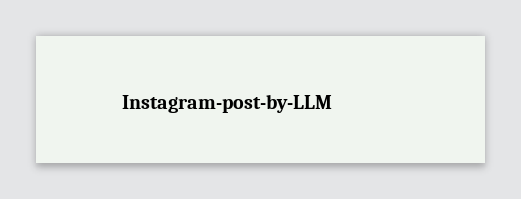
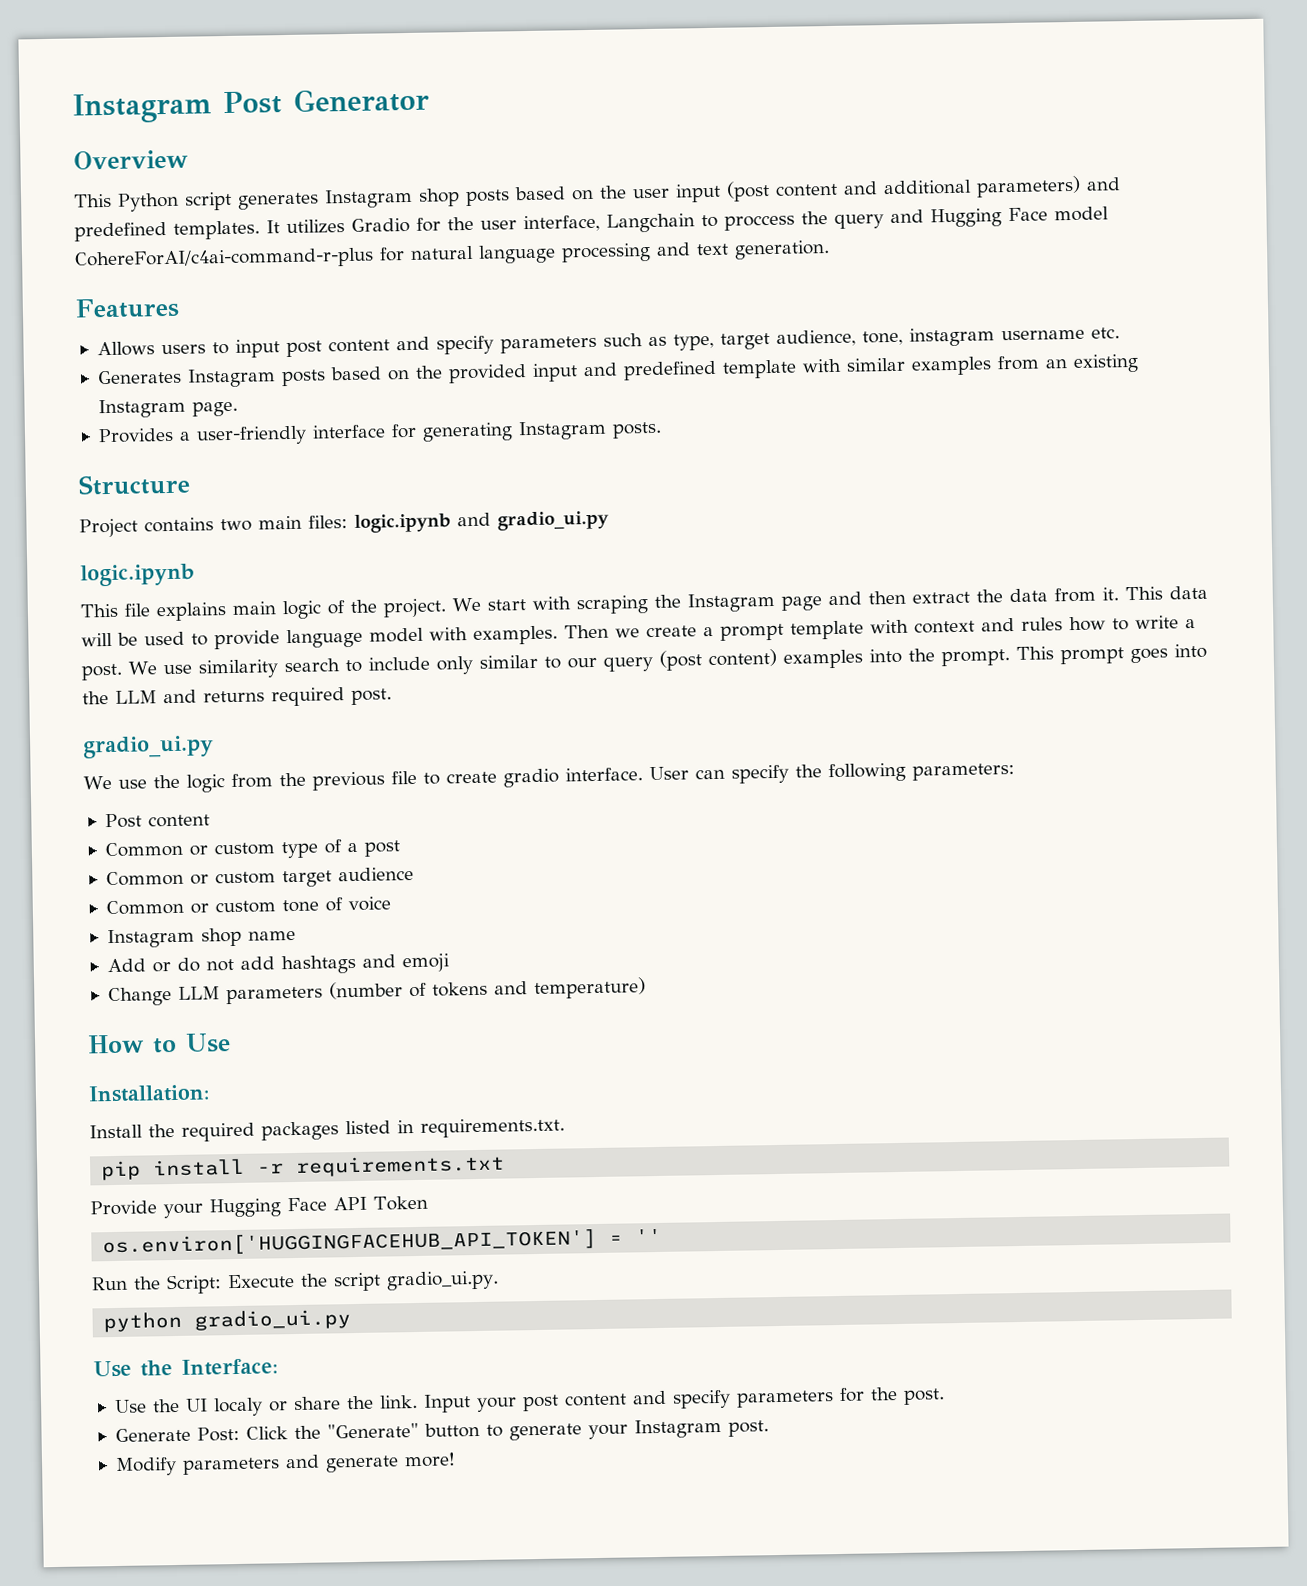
- Instagram-post-by-LLM
+ Instagram Post Generator
+ Overview
+ This Python script generates Instagram shop posts based on the user input (post content and additional parameters) and predefined templates. It utilizes Gradio for the user interface, Langchain to proccess the query and Hugging Face model CohereForAI/c4ai-command-r-plus for natural language processing and text generation.
+ Features
+ Allows users to input post content and specify parameters such as type, target audience, tone, instagram username etc.
+ Generates Instagram posts based on the provided input and predefined template with similar examples from an existing Instagram page.
+ Provides a user-friendly interface for generating Instagram posts.
+ Structure
+ Project contains two main files: logic.ipynb and gradio_ui.py
+ logic.ipynb
+ This file explains main logic of the project. We start with scraping the Instagram page and then extract the data from it. This data will be used to provide language model with examples. Then we create a prompt template with context and rules how to write a post. We use similarity search to include only similar to our query (post content) examples into the prompt. This prompt goes into the LLM and returns required post.
+ gradio_ui.py
+ We use the logic from the previous file to create gradio interface. User can specify the following parameters:
+ Post content
+ Common or custom type of a post
+ Common or custom target audience
+ Common or custom tone of voice
+ Instagram shop name
+ Add or do not add hashtags and emoji
+ Change LLM parameters (number of tokens and temperature)
+ How to Use
+ Installation:
+ Install the required packages listed in requirements.txt.
+ pip install -r requirements.txt
+ Provide your Hugging Face API Token
+ os.environ['HUGGINGFACEHUB_API_TOKEN'] = ''
+ Run the Script: Execute the script gradio_ui.py.
+ python gradio_ui.py
+ Use the Interface:
+ Use the UI localy or share the link. Input your post content and specify parameters for the post.
+ Generate Post: Click the "Generate" button to generate your Instagram post.
+ Modify parameters and generate more!

